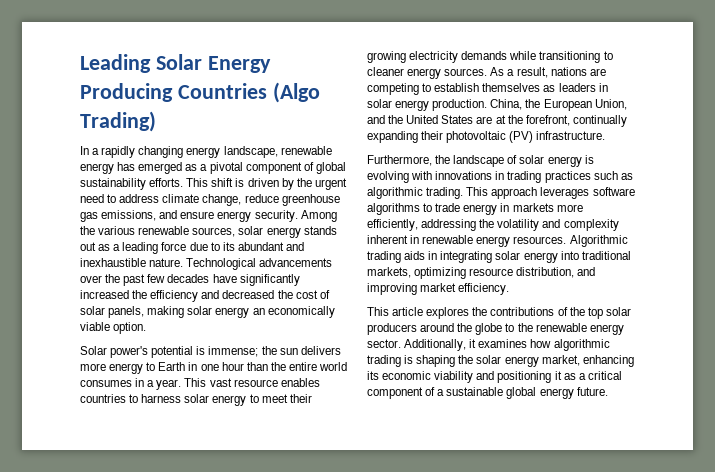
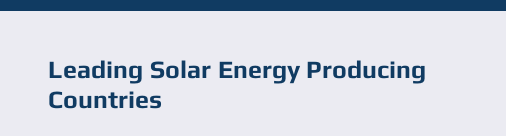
- Leading Solar Energy Producing Countries (Algo Trading)
- In a rapidly changing energy landscape, renewable energy has emerged as a pivotal component of global sustainability efforts. This shift is driven by the urgent need to address climate change, reduce greenhouse gas emissions, and ensure energy security. Among the various renewable sources, solar energy stands out as a leading force due to its abundant and inexhaustible nature. Technological advancements over the past few decades have significantly increased the efficiency and decreased the cost of solar panels, making solar energy an economically viable option.
- Solar power's potential is immense; the sun delivers more energy to Earth in one hour than the entire world consumes in a year. This vast resource enables countries to harness solar energy to meet their growing electricity demands while transitioning to cleaner energy sources. As a result, nations are competing to establish themselves as leaders in solar energy production. China, the European Union, and the United States are at the forefront, continually expanding their photovoltaic (PV) infrastructure.
- Furthermore, the landscape of solar energy is evolving with innovations in trading practices such as algorithmic trading. This approach leverages software algorithms to trade energy in markets more efficiently, addressing the volatility and complexity inherent in renewable energy resources. Algorithmic trading aids in integrating solar energy into traditional markets, optimizing resource distribution, and improving market efficiency.
- This article explores the contributions of the top solar producers around the globe to the renewable energy sector. Additionally, it examines how algorithmic trading is shaping the solar energy market, enhancing its economic viability and positioning it as a critical component of a sustainable global energy future.
+ Leading Solar Energy Producing Countries

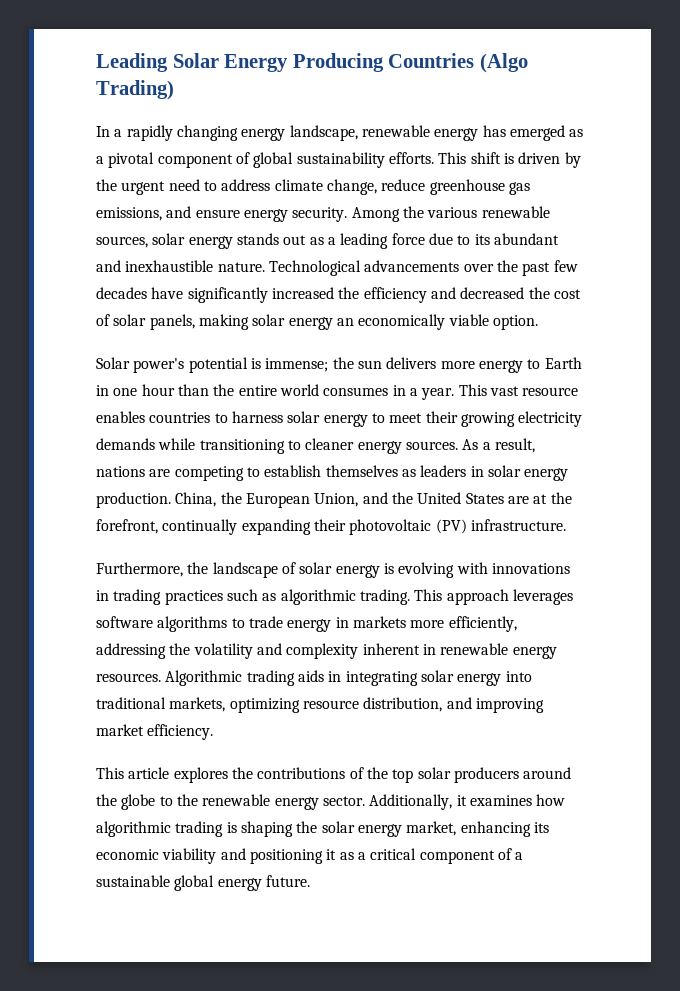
- Leading Solar Energy Producing Countries
+ Leading Solar Energy Producing Countries (Algo Trading)
+ In a rapidly changing energy landscape, renewable energy has emerged as a pivotal component of global sustainability efforts. This shift is driven by the urgent need to address climate change, reduce greenhouse gas emissions, and ensure energy security. Among the various renewable sources, solar energy stands out as a leading force due to its abundant and inexhaustible nature. Technological advancements over the past few decades have significantly increased the efficiency and decreased the cost of solar panels, making solar energy an economically viable option.
+ Solar power's potential is immense; the sun delivers more energy to Earth in one hour than the entire world consumes in a year. This vast resource enables countries to harness solar energy to meet their growing electricity demands while transitioning to cleaner energy sources. As a result, nations are competing to establish themselves as leaders in solar energy production. China, the European Union, and the United States are at the forefront, continually expanding their photovoltaic (PV) infrastructure.
+ Furthermore, the landscape of solar energy is evolving with innovations in trading practices such as algorithmic trading. This approach leverages software algorithms to trade energy in markets more efficiently, addressing the volatility and complexity inherent in renewable energy resources. Algorithmic trading aids in integrating solar energy into traditional markets, optimizing resource distribution, and improving market efficiency.
+ This article explores the contributions of the top solar producers around the globe to the renewable energy sector. Additionally, it examines how algorithmic trading is shaping the solar energy market, enhancing its economic viability and positioning it as a critical component of a sustainable global energy future.

